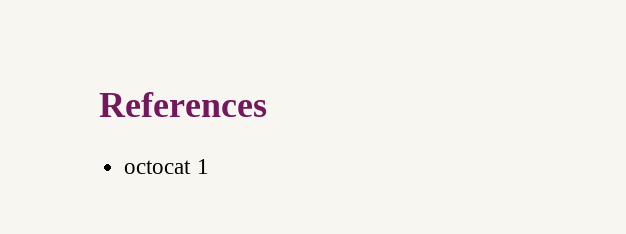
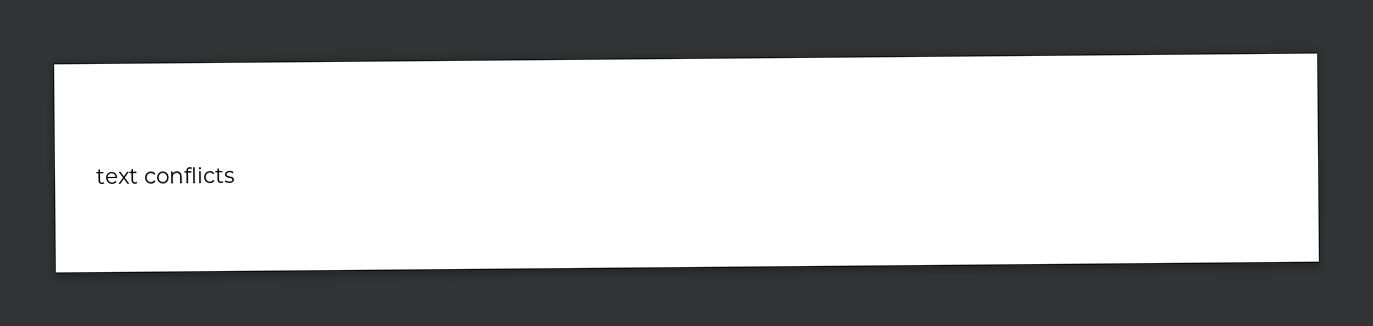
- References
- octocat 1
+ text conflicts

